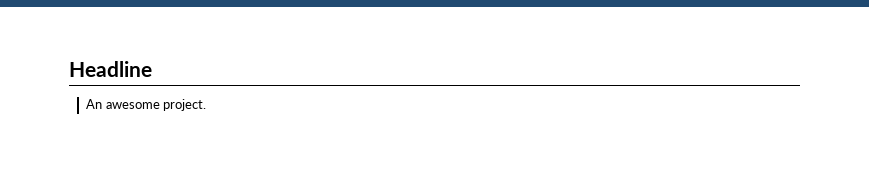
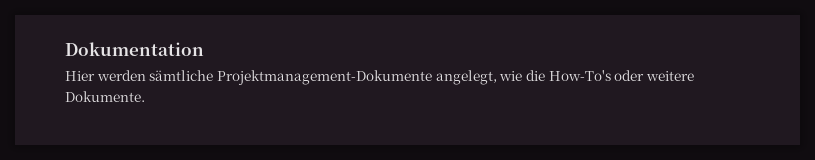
- Headline
- An awesome project.
+ Dokumentation
+ Hier werden sämtliche Projektmanagement-Dokumente angelegt, wie die How-To's oder weitere Dokumente.

